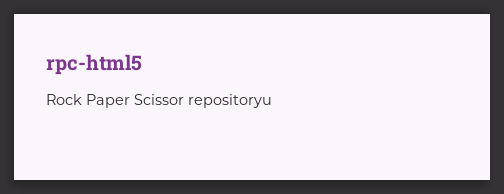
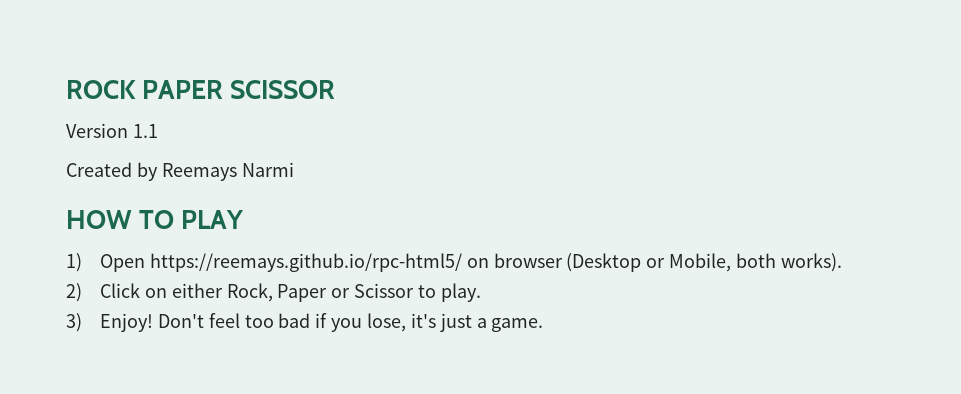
- rpc-html5
- Rock Paper Scissor repositoryu
+ ROCK PAPER SCISSOR
+ Version 1.1
+ Created by Reemays Narmi
+ HOW TO PLAY
+ 1) Open https://reemays.github.io/rpc-html5/ on browser (Desktop or Mobile, both works).
+ 2) Click on either Rock, Paper or Scissor to play.
+ 3) Enjoy! Don't feel too bad if you lose, it's just a game.

